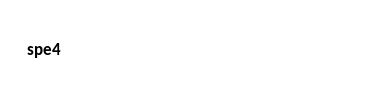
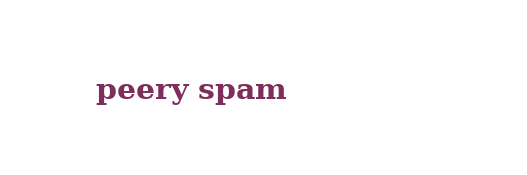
- spe4
+ peery spam

